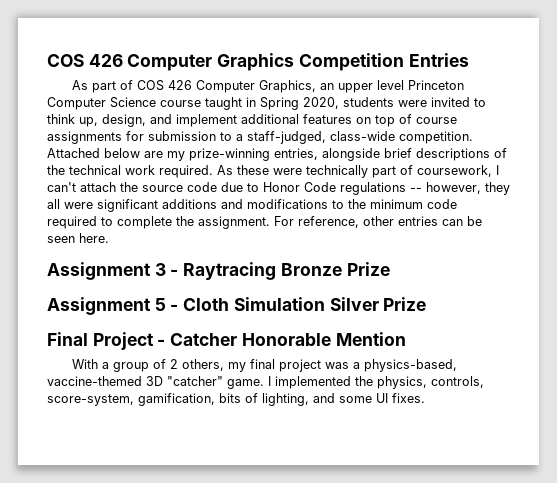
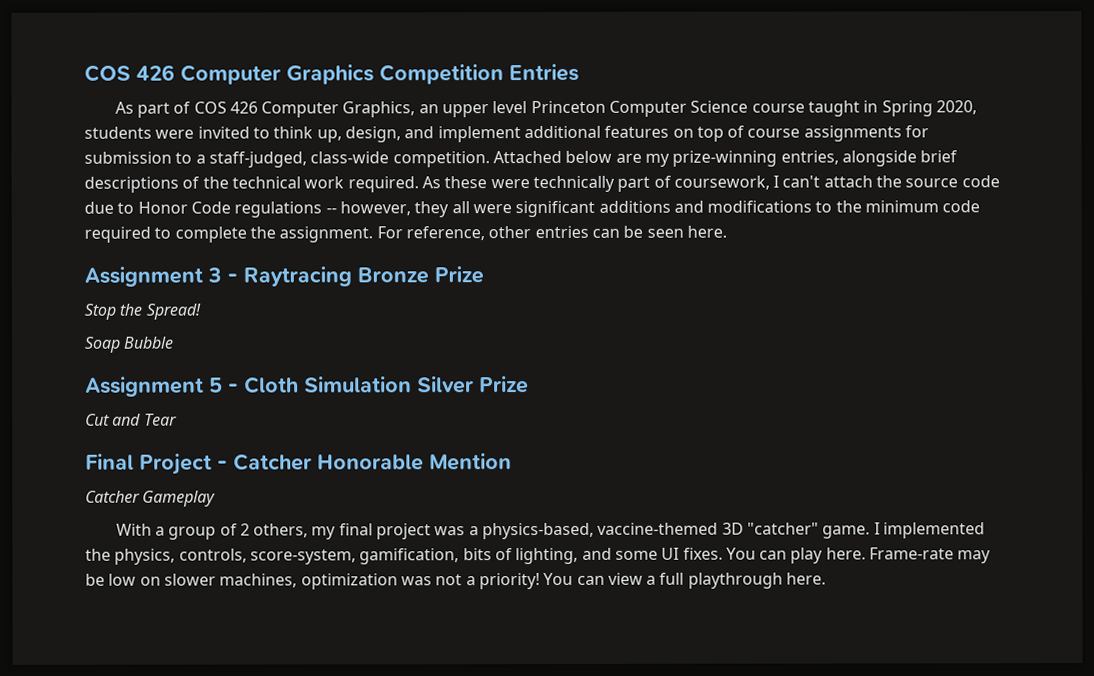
+ Stop the Spread!
+ Soap Bubble
+ Cut and Tear
+ Catcher Gameplay
+ You can play here. Frame-rate may be low on slower machines, optimization was not a priority! You can view a full playthrough here.

